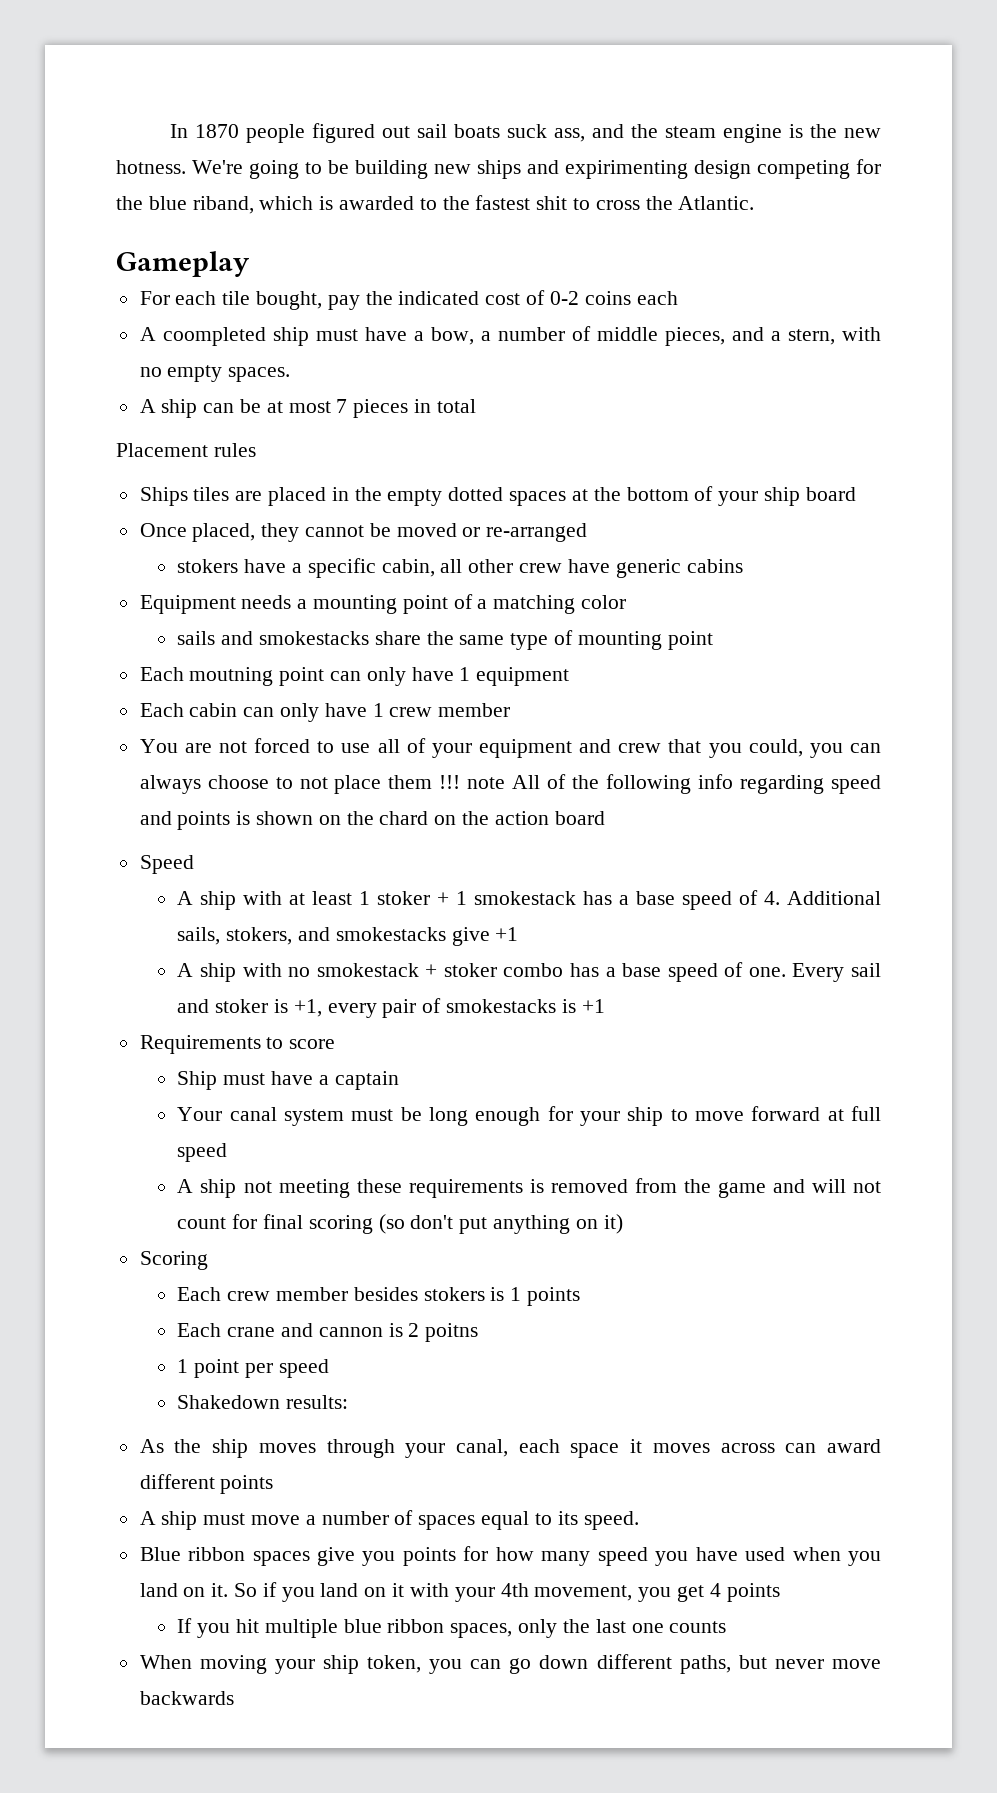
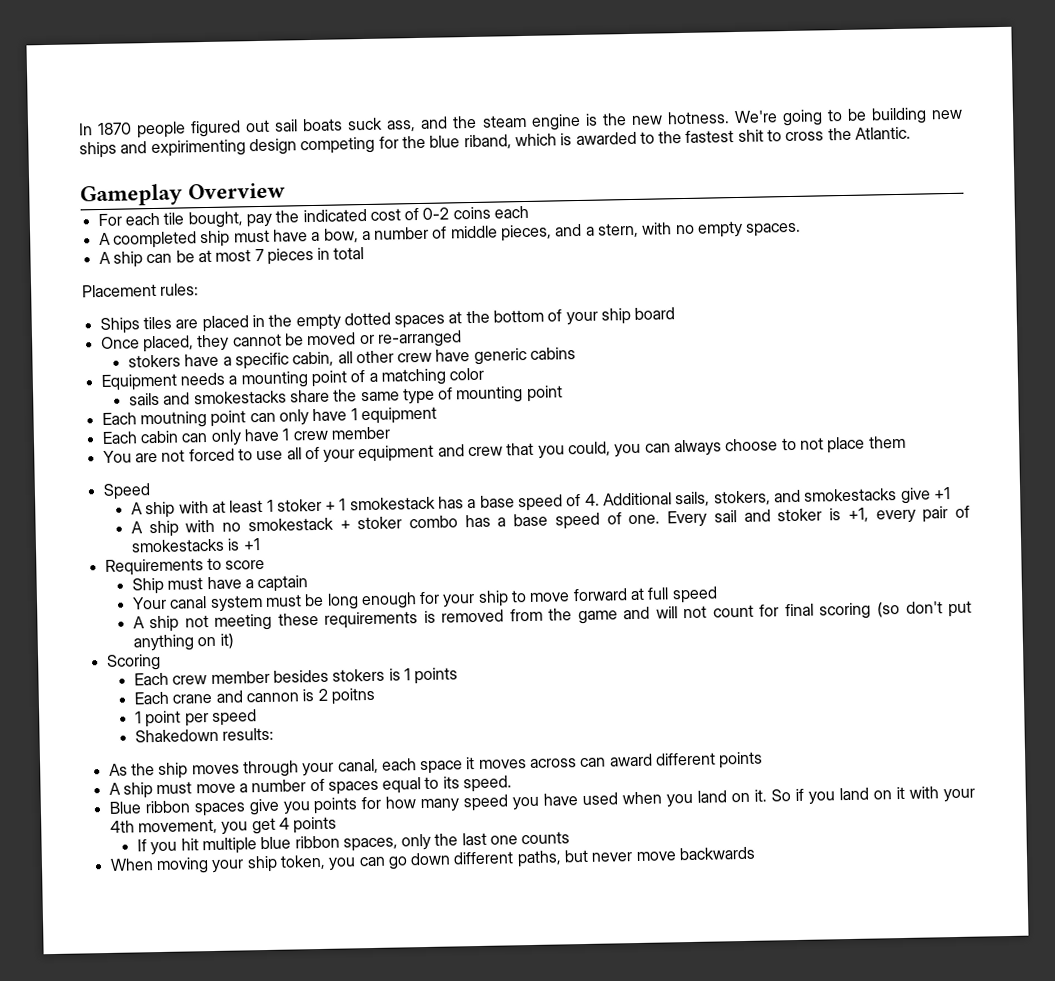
- Gameplay
+ Gameplay Overview
- Placement rules
+ Placement rules:
- You are not forced to use all of your equipment and crew that you could, you can always choose to not place them !!! note All of the following info regarding speed and points is shown on the chard on the action board
+ You are not forced to use all of your equipment and crew that you could, you can always choose to not place them

